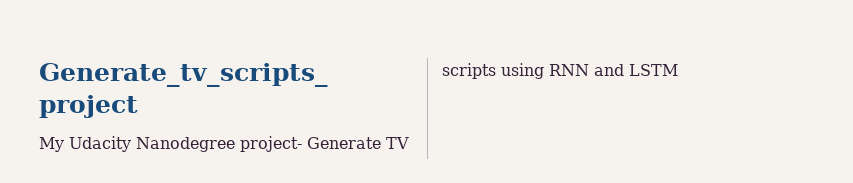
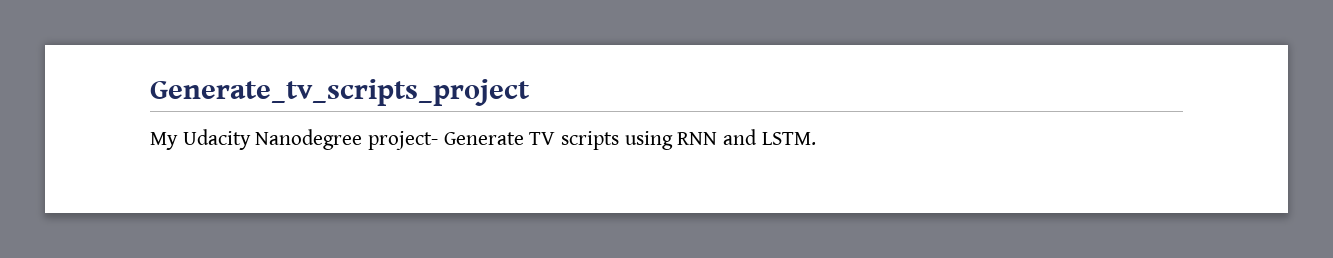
- My Udacity Nanodegree project- Generate TV scripts using RNN and LSTM
+ My Udacity Nanodegree project- Generate TV scripts using RNN and LSTM.

